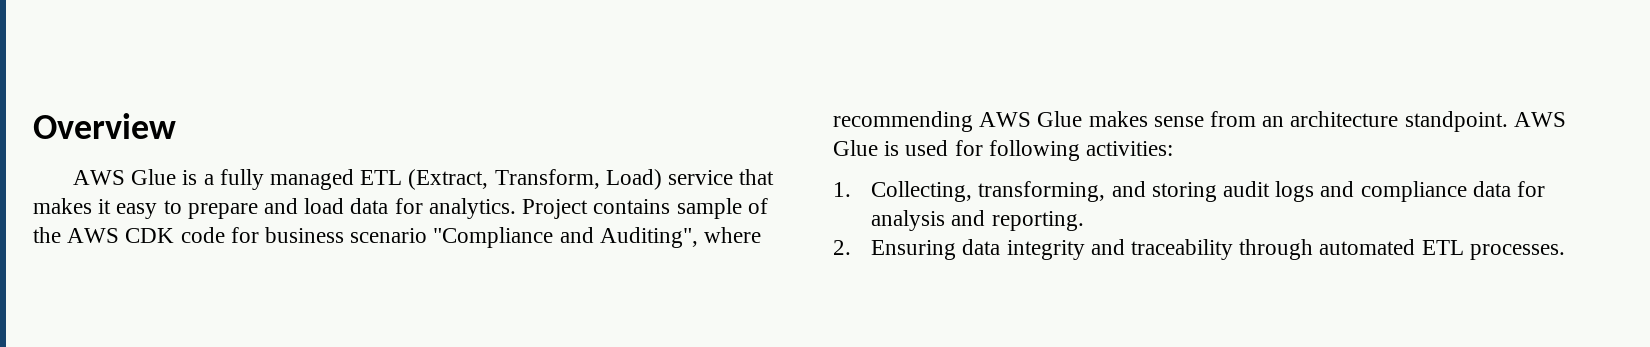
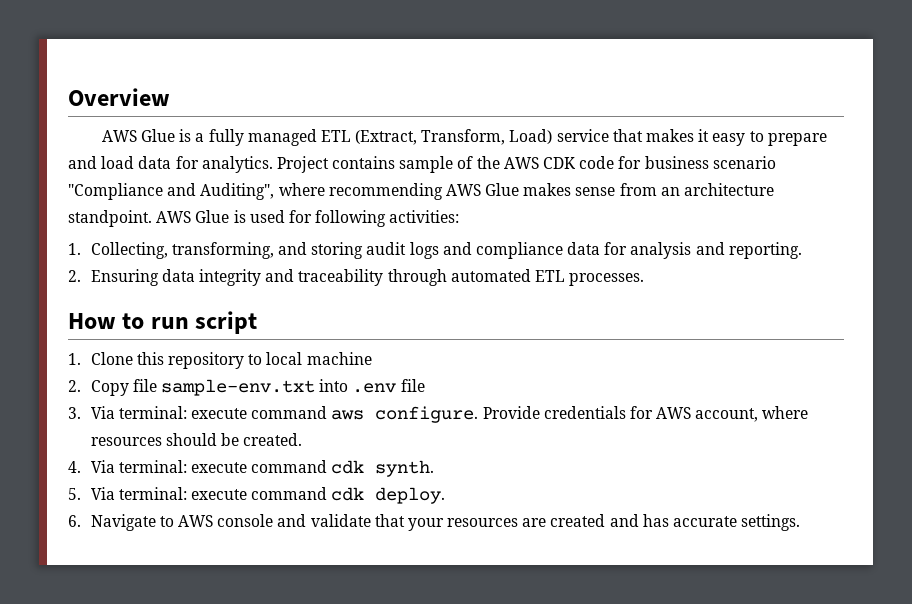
+ How to run script
+ 1. Clone this repository to local machine
+ 2. Copy file sample-env.txt into .env file
+ 3. Via terminal: execute command aws configure. Provide credentials for AWS account, where resources should be created.
+ 4. Via terminal: execute command cdk synth.
+ 5. Via terminal: execute command cdk deploy.
+ 6. Navigate to AWS console and validate that your resources are created and has accurate settings.

